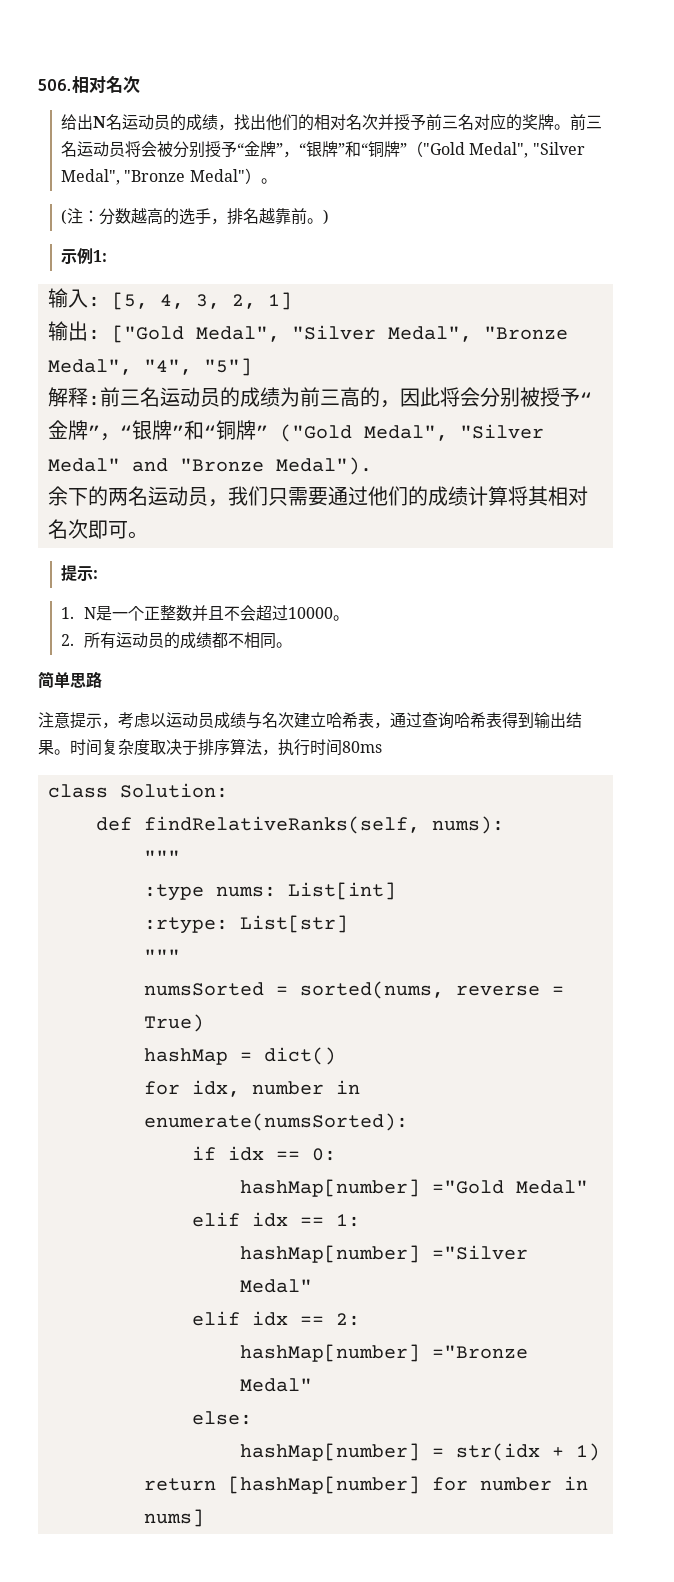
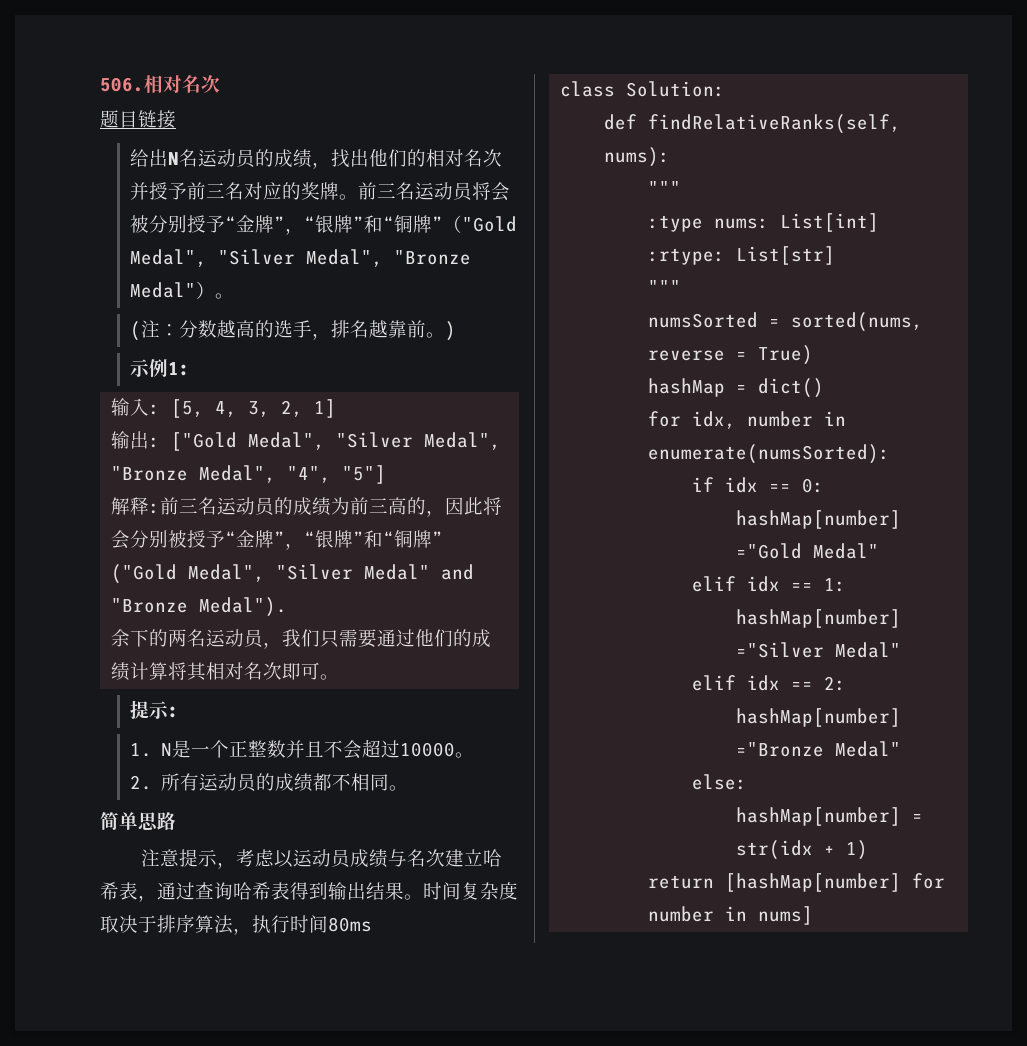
+ 题目链接

